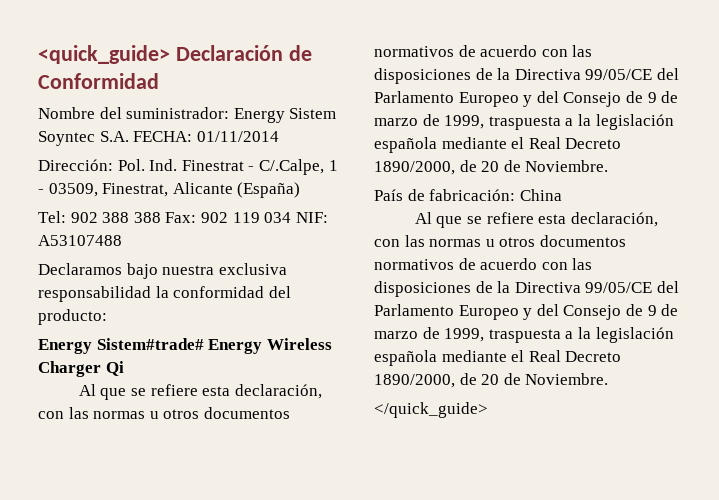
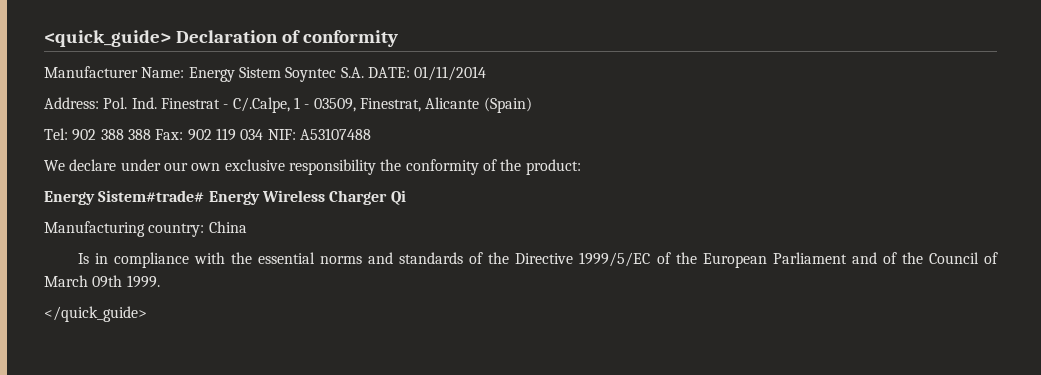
- <quick_guide> Declaración de Conformidad
- Nombre del suministrador: Energy Sistem Soyntec S.A. FECHA: 01/11/2014
+ <quick_guide> Declaration of conformity
+ Manufacturer Name: Energy Sistem Soyntec S.A. DATE: 01/11/2014
- Dirección: Pol. Ind. Finestrat - C/.Calpe, 1 - 03509, Finestrat, Alicante (España)
+ Address: Pol. Ind. Finestrat - C/.Calpe, 1 - 03509, Finestrat, Alicante (Spain)
- Declaramos bajo nuestra exclusiva responsabilidad la conformidad del producto:
+ We declare under our own exclusive responsibility the conformity of the product:
  Energy Sistem#trade# Energy Wireless Charger Qi
- Al que se refiere esta declaración, con las normas u otros documentos normativos de acuerdo con las disposiciones de la Directiva 99/05/CE del Parlamento Europeo y del Consejo de 9 de marzo de 1999, traspuesta a la legislación española mediante el Real Decreto 1890/2000, de 20 de Noviembre.
- País de fabricación: China
- Al que se refiere esta declaración, con las normas u otros documentos normativos de acuerdo con las disposiciones de la Directiva 99/05/CE del Parlamento Europeo y del Consejo de 9 de marzo de 1999, traspuesta a la legislación española mediante el Real Decreto 1890/2000, de 20 de Noviembre.
+ Manufacturing country: China
+ Is in compliance with the essential norms and standards of the Directive 1999/5/EC of the European Parliament and of the Council of March 09th 1999.

